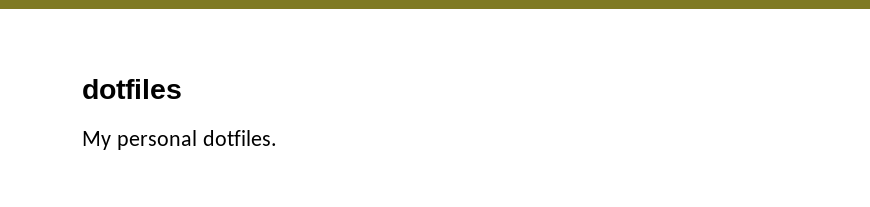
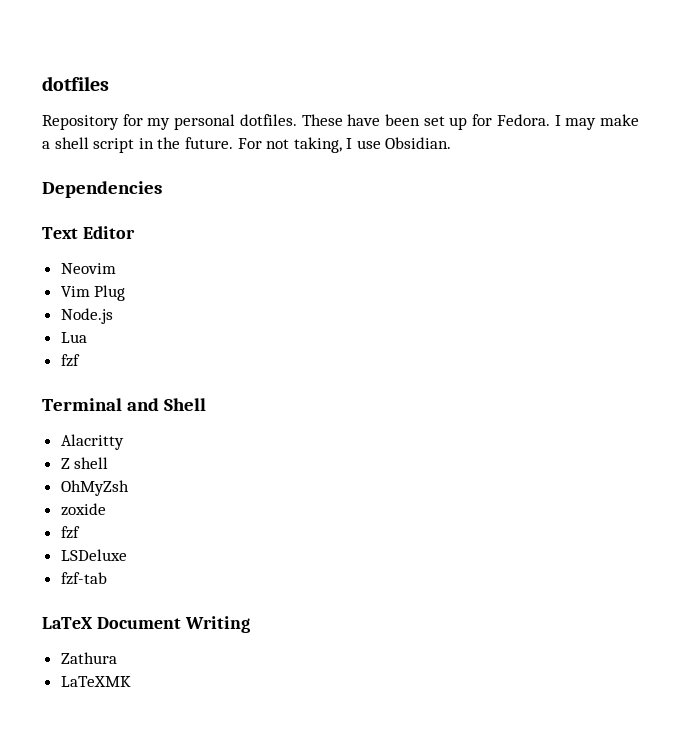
- My personal dotfiles.
+ Repository for my personal dotfiles. These have been set up for Fedora. I may make a shell script in the future. For not taking, I use Obsidian.
+ Dependencies
+ Text Editor
+ Neovim
+ Vim Plug
+ Node.js
+ Lua
+ fzf
+ Terminal and Shell
+ Alacritty
+ Z shell
+ OhMyZsh
+ zoxide
+ fzf
+ LSDeluxe
+ fzf-tab
+ LaTeX Document Writing
+ Zathura
+ LaTeXMK

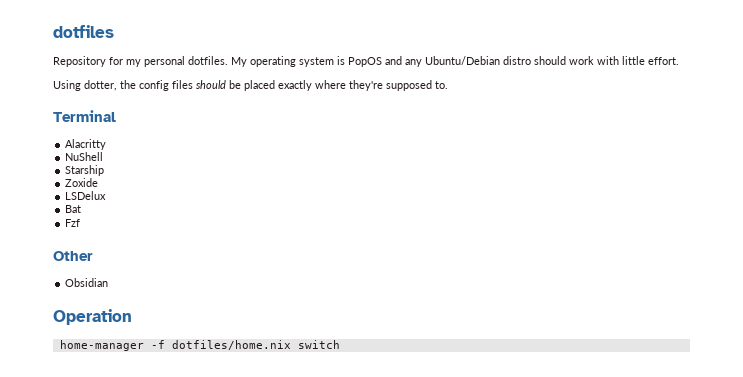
- These have been set up for Fedora. I may make a shell script in the future. For not taking, I use Obsidian.
- Dependencies
- Text Editor
- Neovim
- Vim Plug
- Node.js
- Lua
- fzf
+ My operating system is PopOS and any Ubuntu/Debian distro should work with little effort.
+ Using dotter, the config files should be placed exactly where they're supposed to.
- Terminal and Shell
+ Terminal
- Z shell
- OhMyZsh
- zoxide
- fzf
- LSDeluxe
- fzf-tab
- LaTeX Document Writing
- Zathura
- LaTeXMK
+ NuShell
+ Starship
+ Zoxide
+ LSDelux
+ Bat
+ Fzf
+ Other
+ Obsidian
+ Operation
+ home-manager -f dotfiles/home.nix switch

